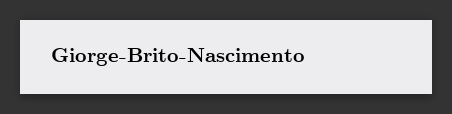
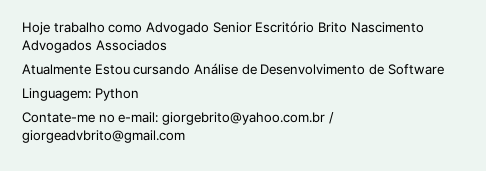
- Giorge-Brito-Nascimento
+ Hoje trabalho como Advogado Senior Escritório Brito Nascimento Advogados Associados
+ Atualmente Estou cursando Análise de Desenvolvimento de Software
+ Linguagem: Python
+ Contate-me no e-mail: giorgebrito@yahoo.com.br / giorgeadvbrito@gmail.com

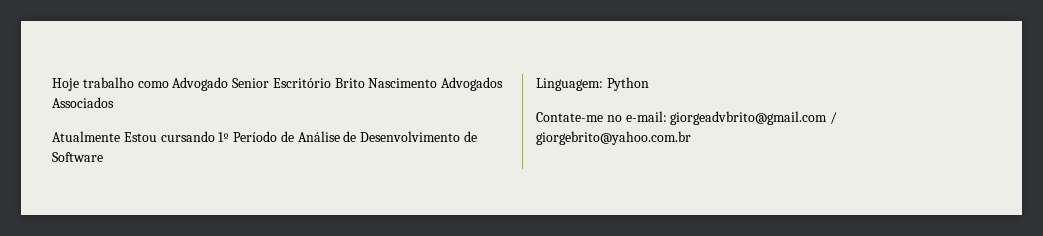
- Atualmente Estou cursando Análise de Desenvolvimento de Software
+ Atualmente Estou cursando 1º Período de Análise de Desenvolvimento de Software
- Contate-me no e-mail: giorgebrito@yahoo.com.br / giorgeadvbrito@gmail.com
+ Contate-me no e-mail: giorgeadvbrito@gmail.com / giorgebrito@yahoo.com.br

